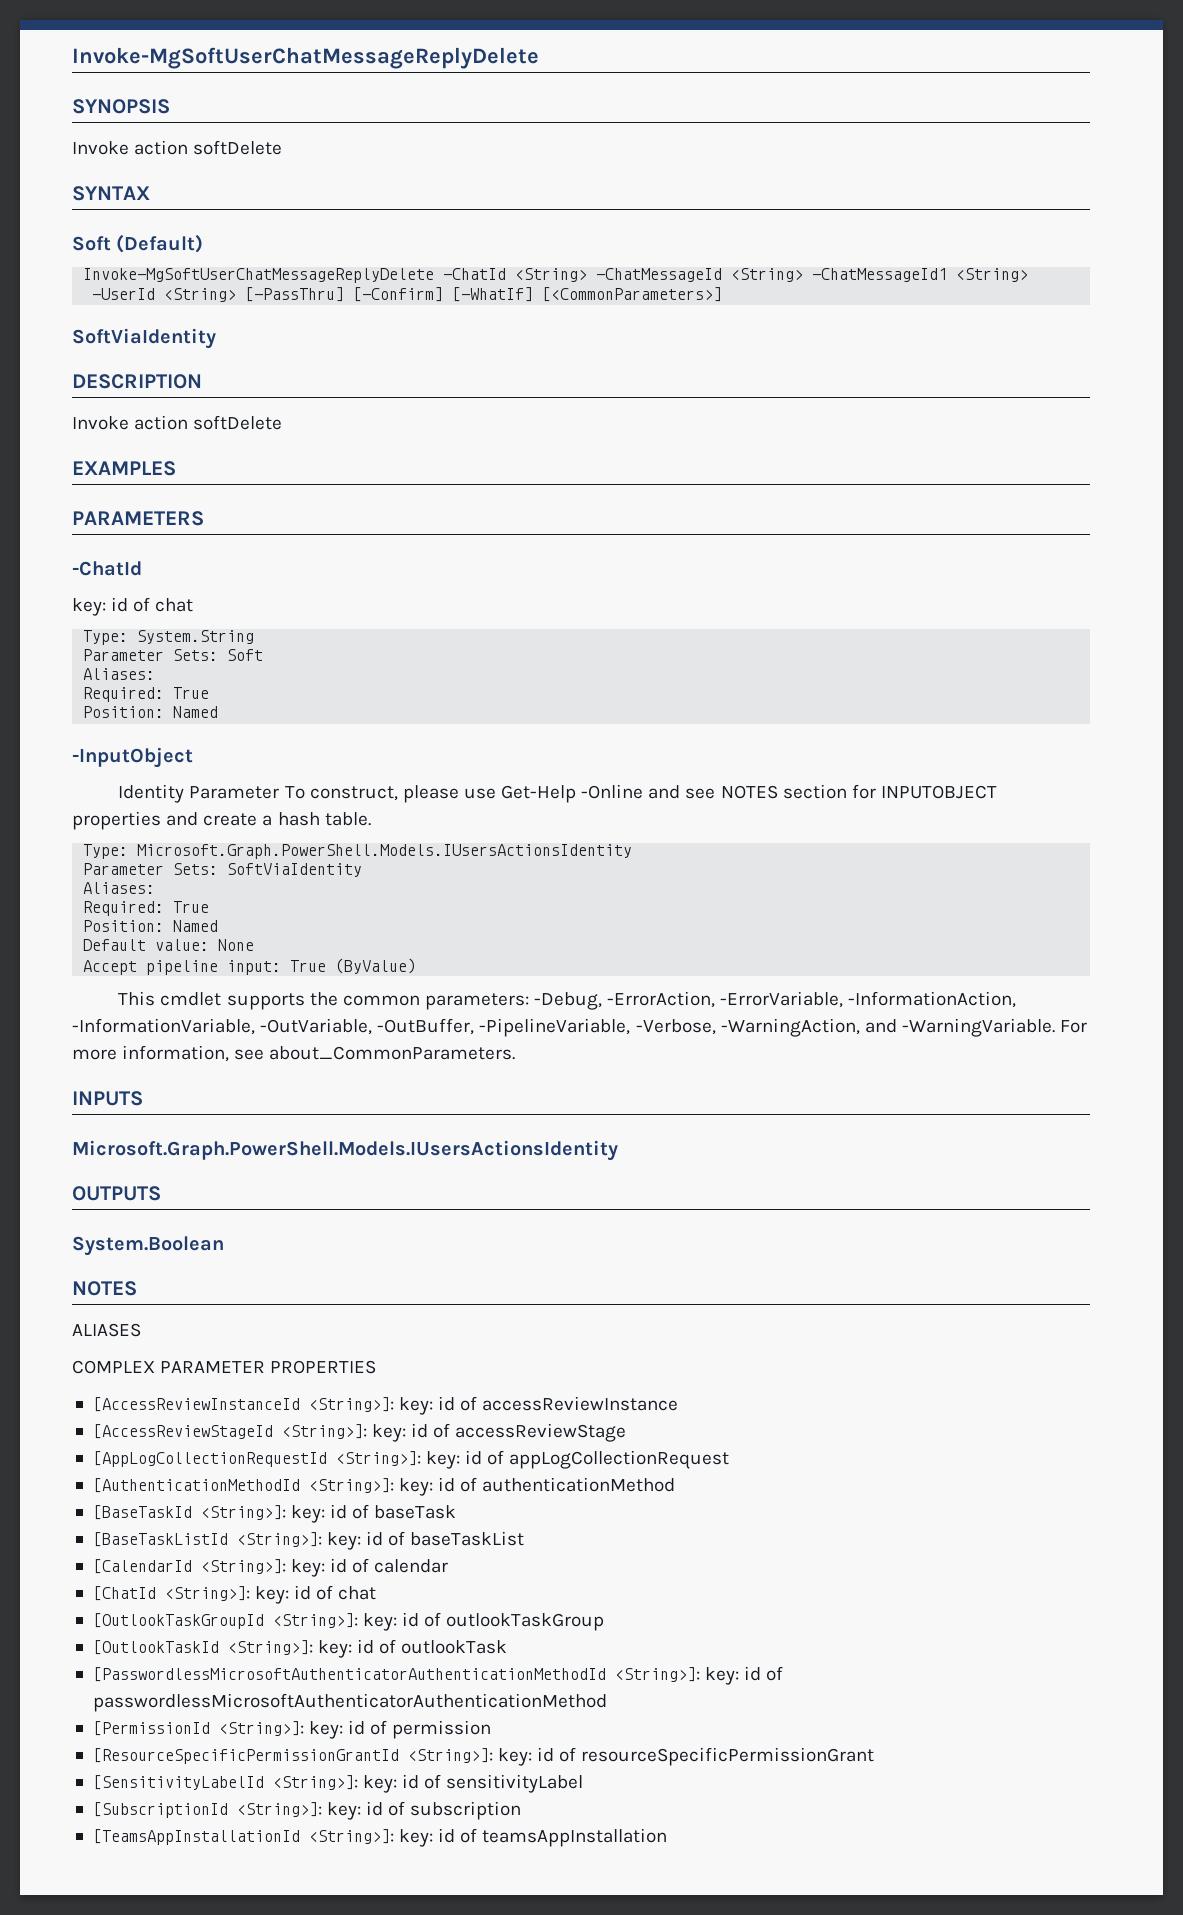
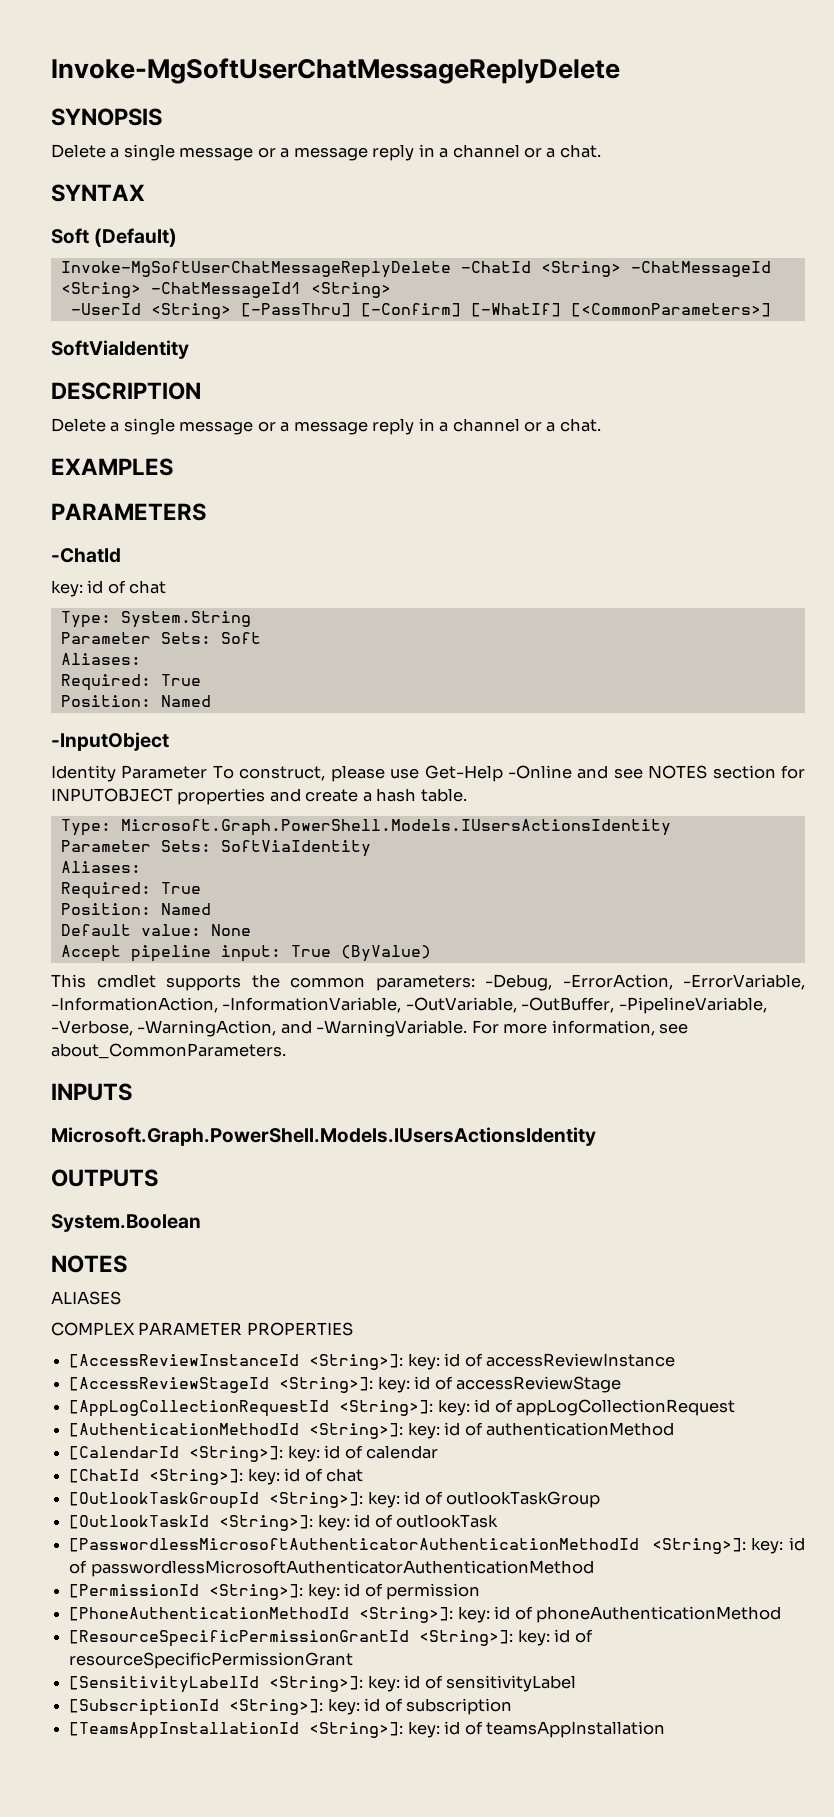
  SYNOPSIS
- Invoke action softDelete
+ Delete a single message or a message reply in a channel or a chat.
  DESCRIPTION
- Invoke action softDelete
+ Delete a single message or a message reply in a channel or a chat.
- [BaseTaskId <String>]: key: id of baseTask
- [BaseTaskListId <String>]: key: id of baseTaskList
+ [PhoneAuthenticationMethodId <String>]: key: id of phoneAuthenticationMethod

